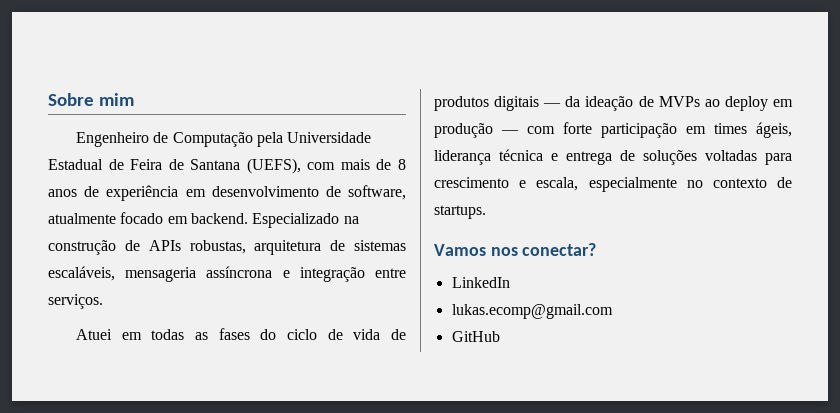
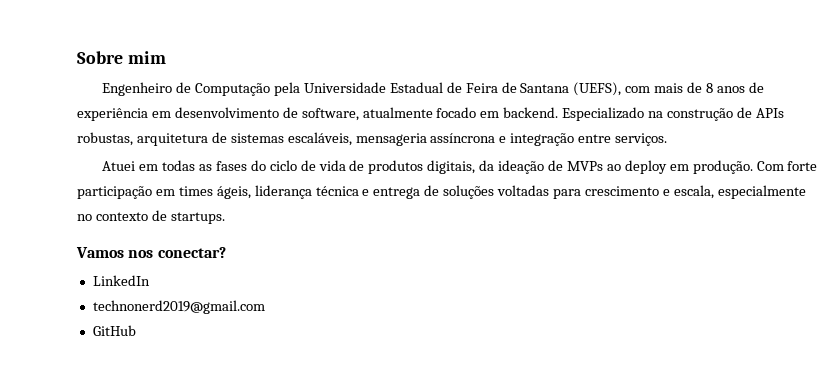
- Atuei em todas as fases do ciclo de vida de produtos digitais — da ideação de MVPs ao deploy em produção — com forte participação em times ágeis, liderança técnica e entrega de soluções voltadas para crescimento e escala, especialmente no contexto de startups.
+ Atuei em todas as fases do ciclo de vida de produtos digitais, da ideação de MVPs ao deploy em produção. Com forte participação em times ágeis, liderança técnica e entrega de soluções voltadas para crescimento e escala, especialmente no contexto de startups.
- lukas.ecomp@gmail.com
+ technonerd2019@gmail.com

